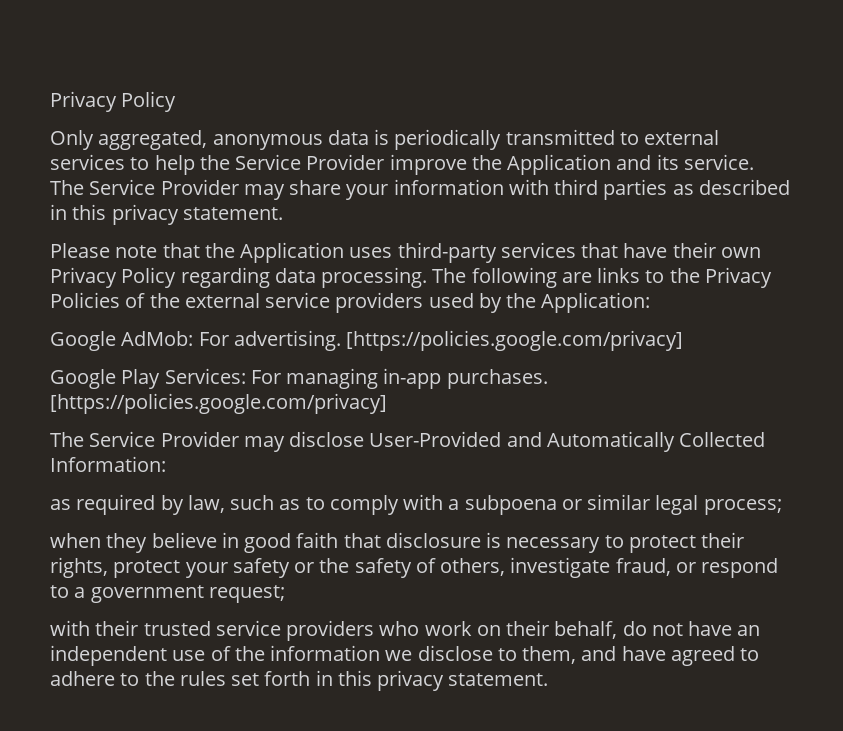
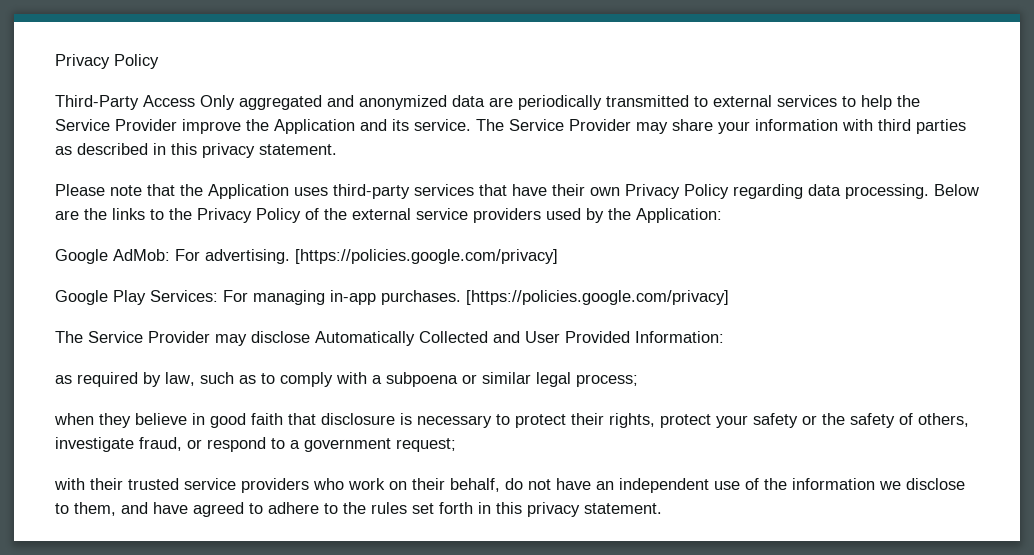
- Only aggregated, anonymous data is periodically transmitted to external services to help the Service Provider improve the Application and its service.
+ Third-Party Access Only aggregated and anonymized data are periodically transmitted to external services to help the Service Provider improve the Application and its service.
- The following are links to the Privacy Policies of the external service providers used by the Application:
+ Below are the links to the Privacy Policy of the external service providers used by the Application:
- The Service Provider may disclose User-Provided and Automatically Collected Information:
+ The Service Provider may disclose Automatically Collected and User Provided Information:

